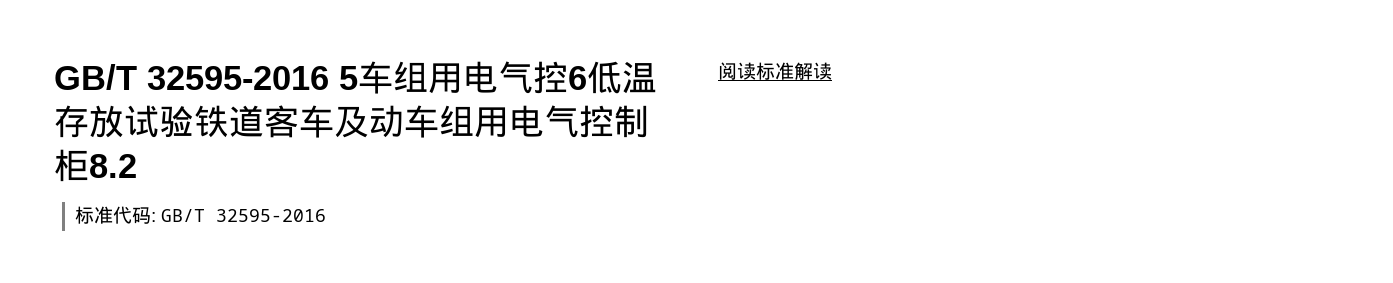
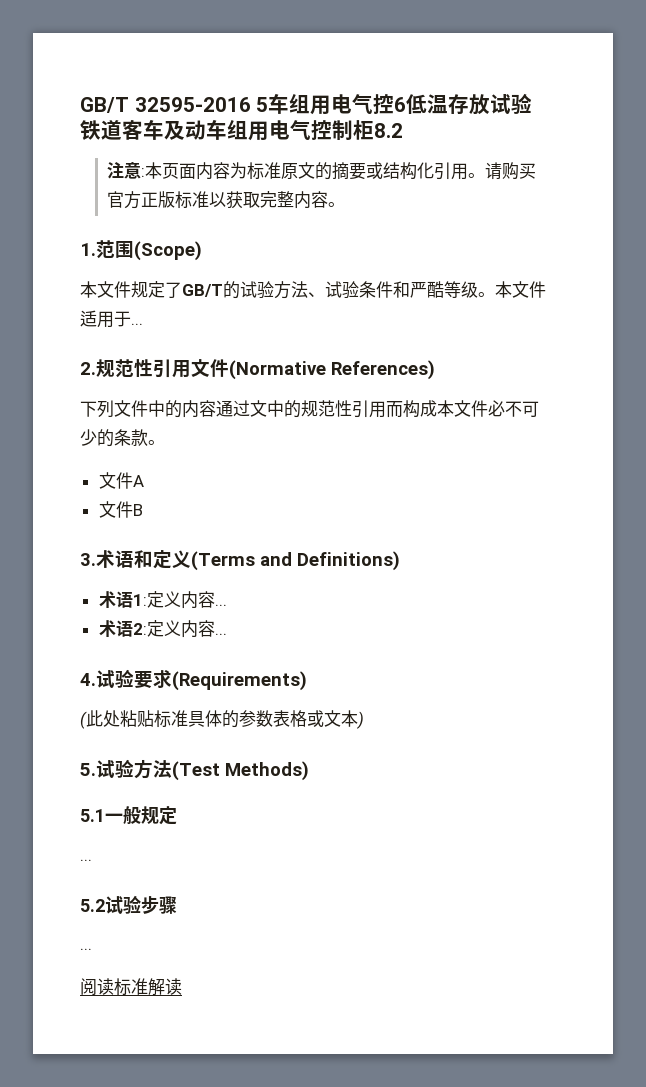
- 标准代码: GB/T 32595-2016
+ 注意:本页面内容为标准原文的摘要或结构化引用。请购买官方正版标准以获取完整内容。
+ 1.范围(Scope)
+ 本文件规定了GB/T的试验方法、试验条件和严酷等级。本文件适用于...
+ 2.规范性引用文件(Normative References)
+ 下列文件中的内容通过文中的规范性引用而构成本文件必不可少的条款。
+ 文件A
+ 文件B
+ 3.术语和定义(Terms and Definitions)
+ 术语1:定义内容...
+ 术语2:定义内容...
+ 4.试验要求(Requirements)
+ (此处粘贴标准具体的参数表格或文本)
+ 5.试验方法(Test Methods)
+ 5.1一般规定
+ ...
+ 5.2试验步骤
+ ...

